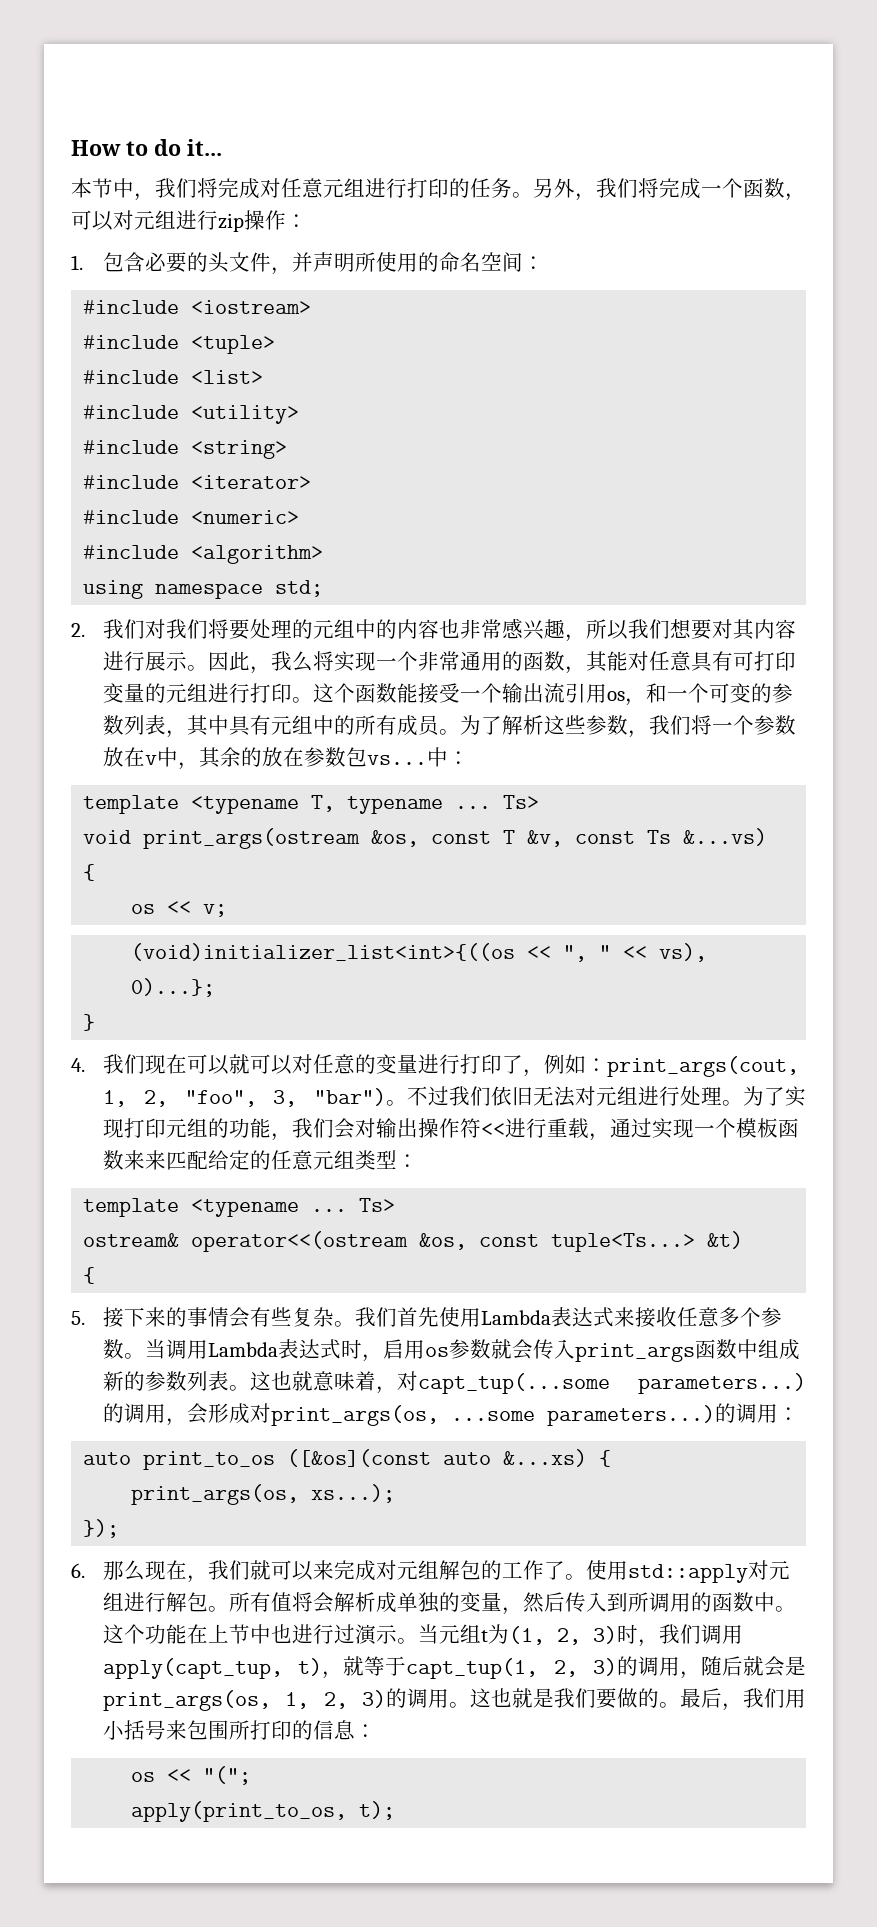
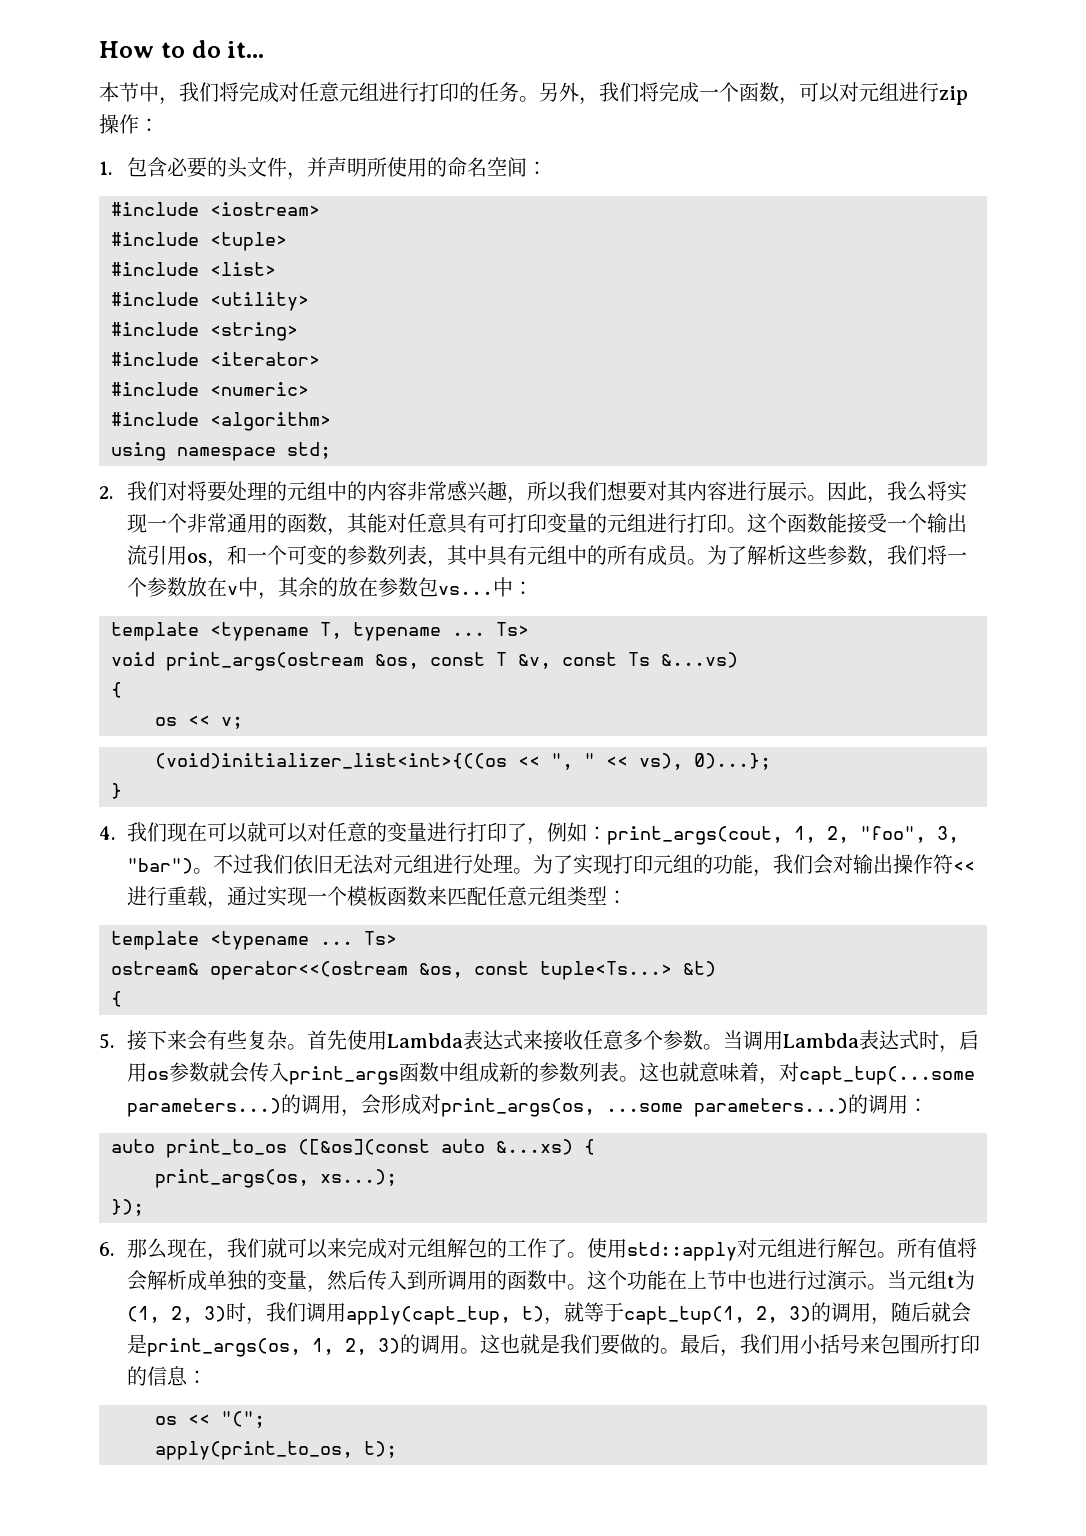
- 2.我们对我们将要处理的元组中的内容也非常感兴趣，所以我们想要对其内容进行展示。
+ 2.我们对将要处理的元组中的内容非常感兴趣，所以我们想要对其内容进行展示。
- 为了实现打印元组的功能，我们会对输出操作符<<进行重载，通过实现一个模板函数来来匹配给定的任意元组类型：
+ 为了实现打印元组的功能，我们会对输出操作符<<进行重载，通过实现一个模板函数来匹配任意元组类型：
- 5.接下来的事情会有些复杂。
+ 5.接下来会有些复杂。
- 我们首先使用Lambda表达式来接收任意多个参数。
+ 首先使用Lambda表达式来接收任意多个参数。

